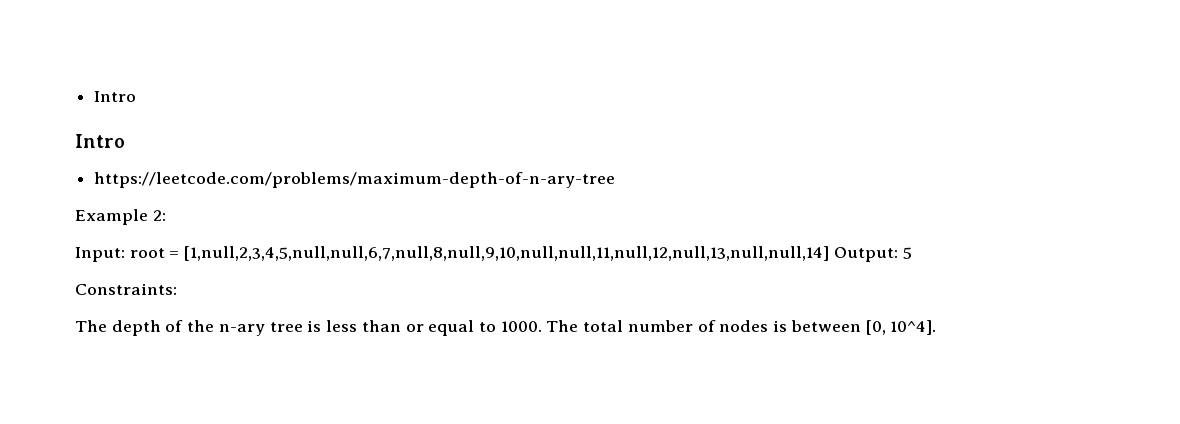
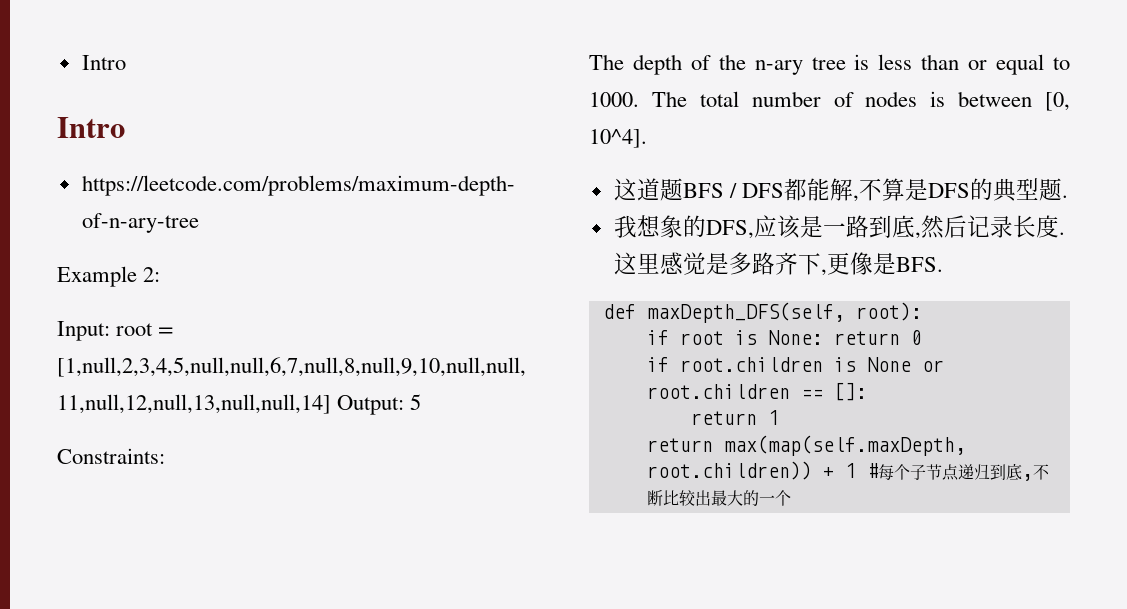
+ 这道题BFS / DFS都能解,不算是DFS的典型题.
+ 我想象的DFS,应该是一路到底,然后记录长度.这里感觉是多路齐下,更像是BFS.
+ def maxDepth_DFS(self, root):
+ if root is None: return 0
+ if root.children is None or root.children == []:
+ return 1
+ return max(map(self.maxDepth, root.children)) + 1 #每个子节点递归到底,不断比较出最大的一个

